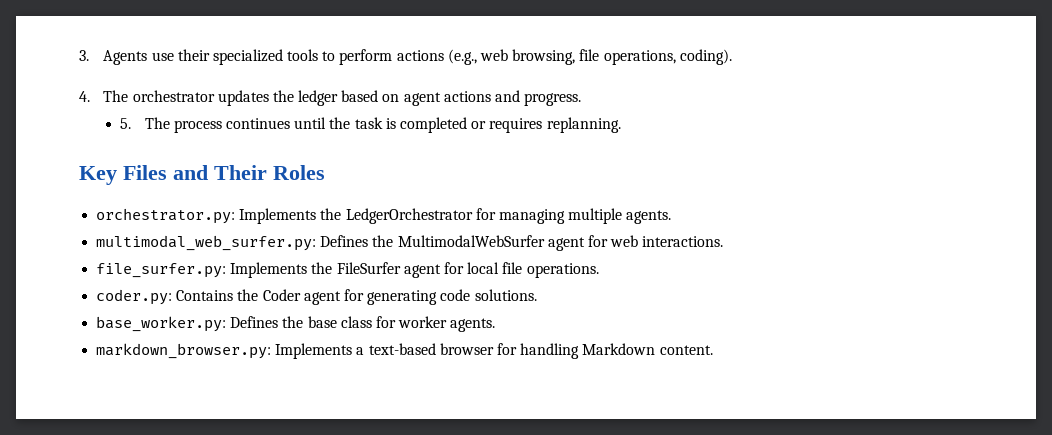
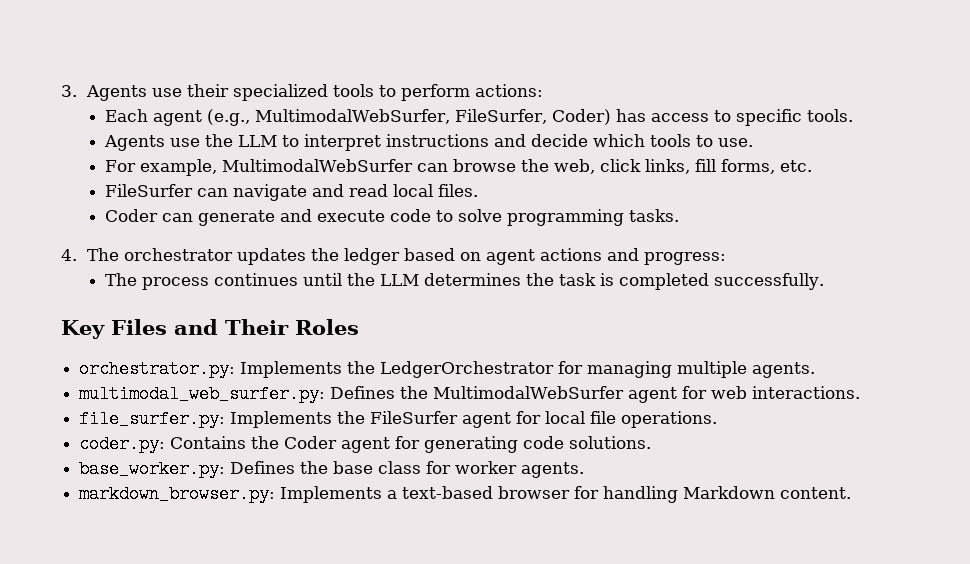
- 3. Agents use their specialized tools to perform actions (e.g., web browsing, file operations, coding).
+ 3. Agents use their specialized tools to perform actions:
+ Each agent (e.g., MultimodalWebSurfer, FileSurfer, Coder) has access to specific tools.
+ Agents use the LLM to interpret instructions and decide which tools to use.
+ For example, MultimodalWebSurfer can browse the web, click links, fill forms, etc.
+ FileSurfer can navigate and read local files.
+ Coder can generate and execute code to solve programming tasks.
- 4. The orchestrator updates the ledger based on agent actions and progress.
- 5. The process continues until the task is completed or requires replanning.
+ 4. The orchestrator updates the ledger based on agent actions and progress:
+ The process continues until the LLM determines the task is completed successfully.

